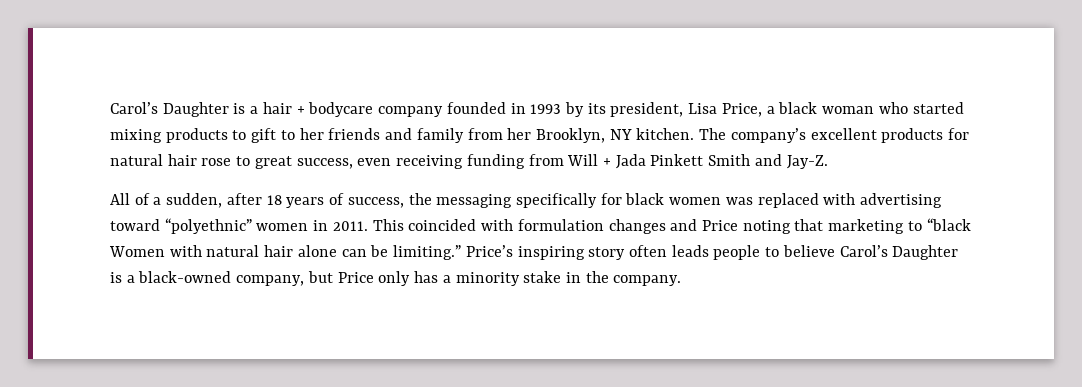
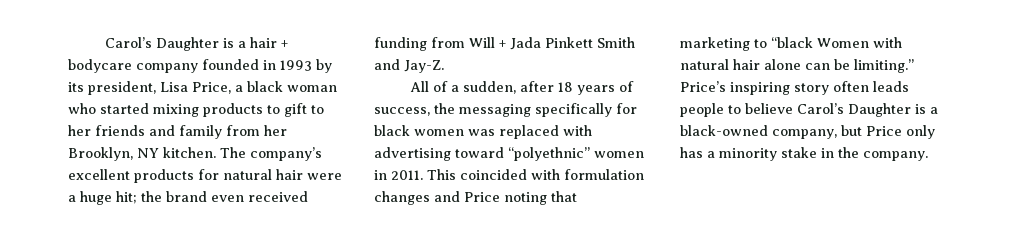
- The company’s excellent products for natural hair rose to great success, even receiving funding from Will + Jada Pinkett Smith and Jay-Z.
+ The company’s excellent products for natural hair were a huge hit; the brand even received funding from Will + Jada Pinkett Smith and Jay-Z.

